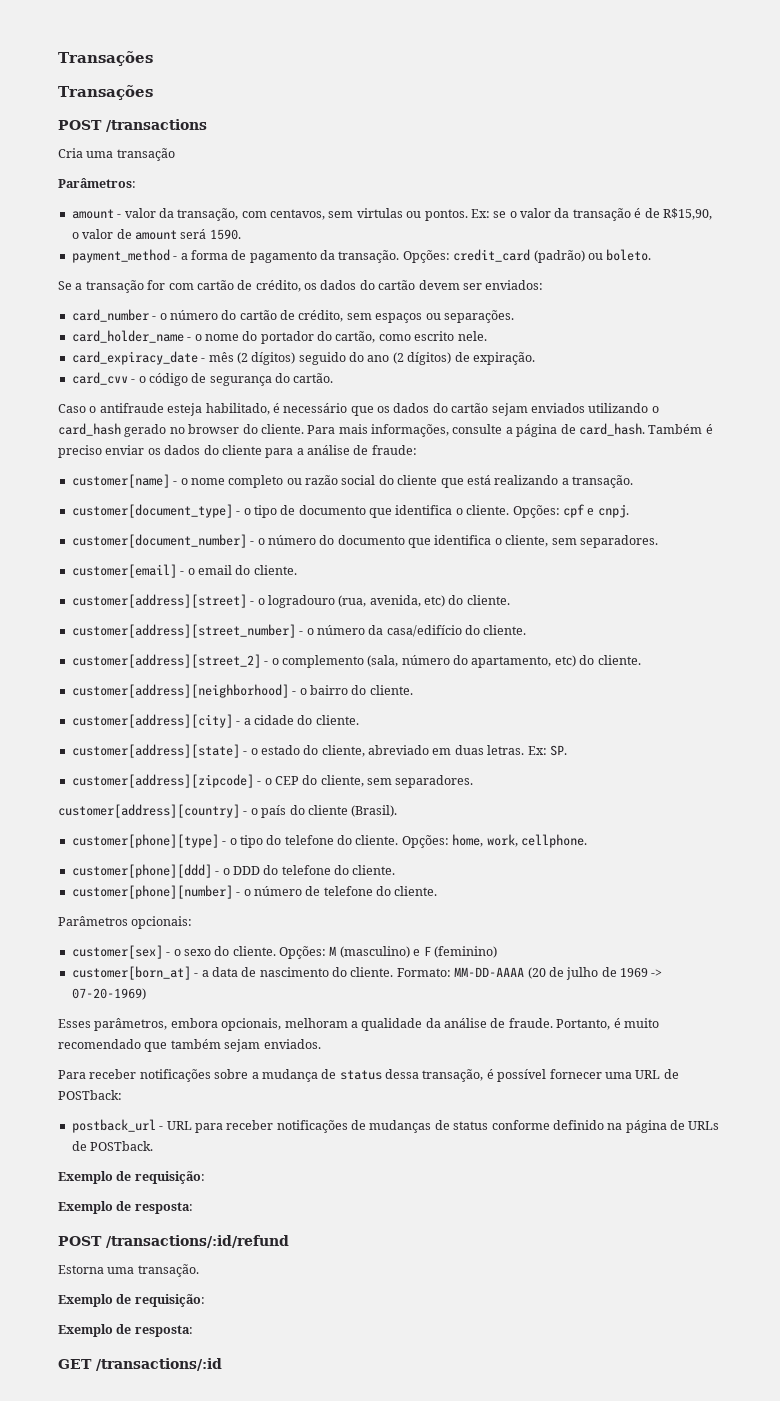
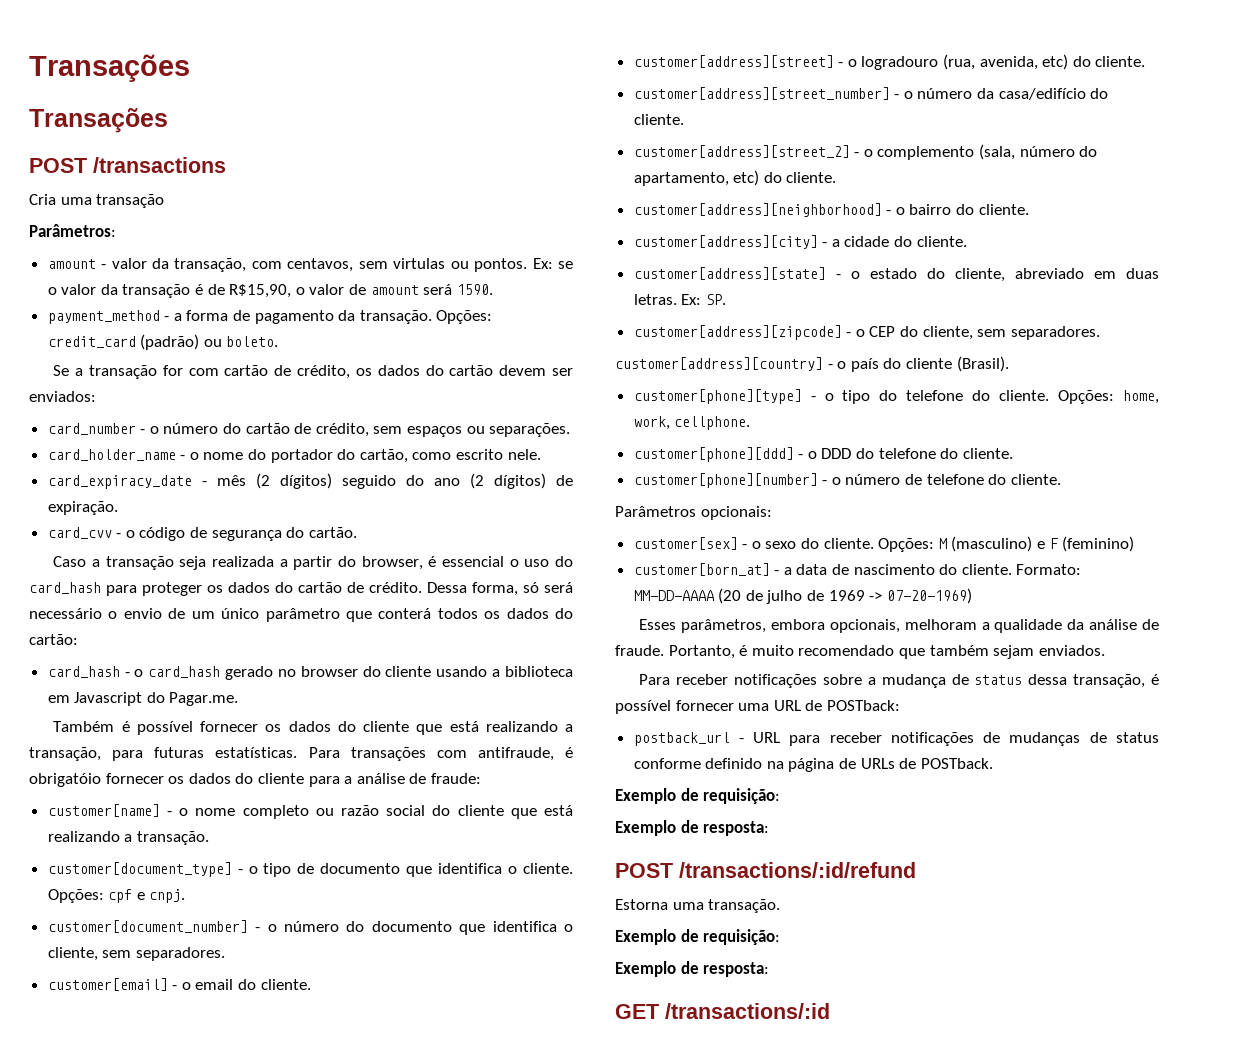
- Caso o antifraude esteja habilitado, é necessário que os dados do cartão sejam enviados utilizando o card_hash gerado no browser do cliente. Para mais informações, consulte a página de card_hash. Também é preciso enviar os dados do cliente para a análise de fraude:
+ Caso a transação seja realizada a partir do browser, é essencial o uso do card_hash para proteger os dados do cartão de crédito. Dessa forma, só será necessário o envio de um único parâmetro que conterá todos os dados do cartão:
+ card_hash - o card_hash gerado no browser do cliente usando a biblioteca em Javascript do Pagar.me.
+ Também é possível fornecer os dados do cliente que está realizando a transação, para futuras estatísticas. Para transações com antifraude, é obrigatóio fornecer os dados do cliente para a análise de fraude:

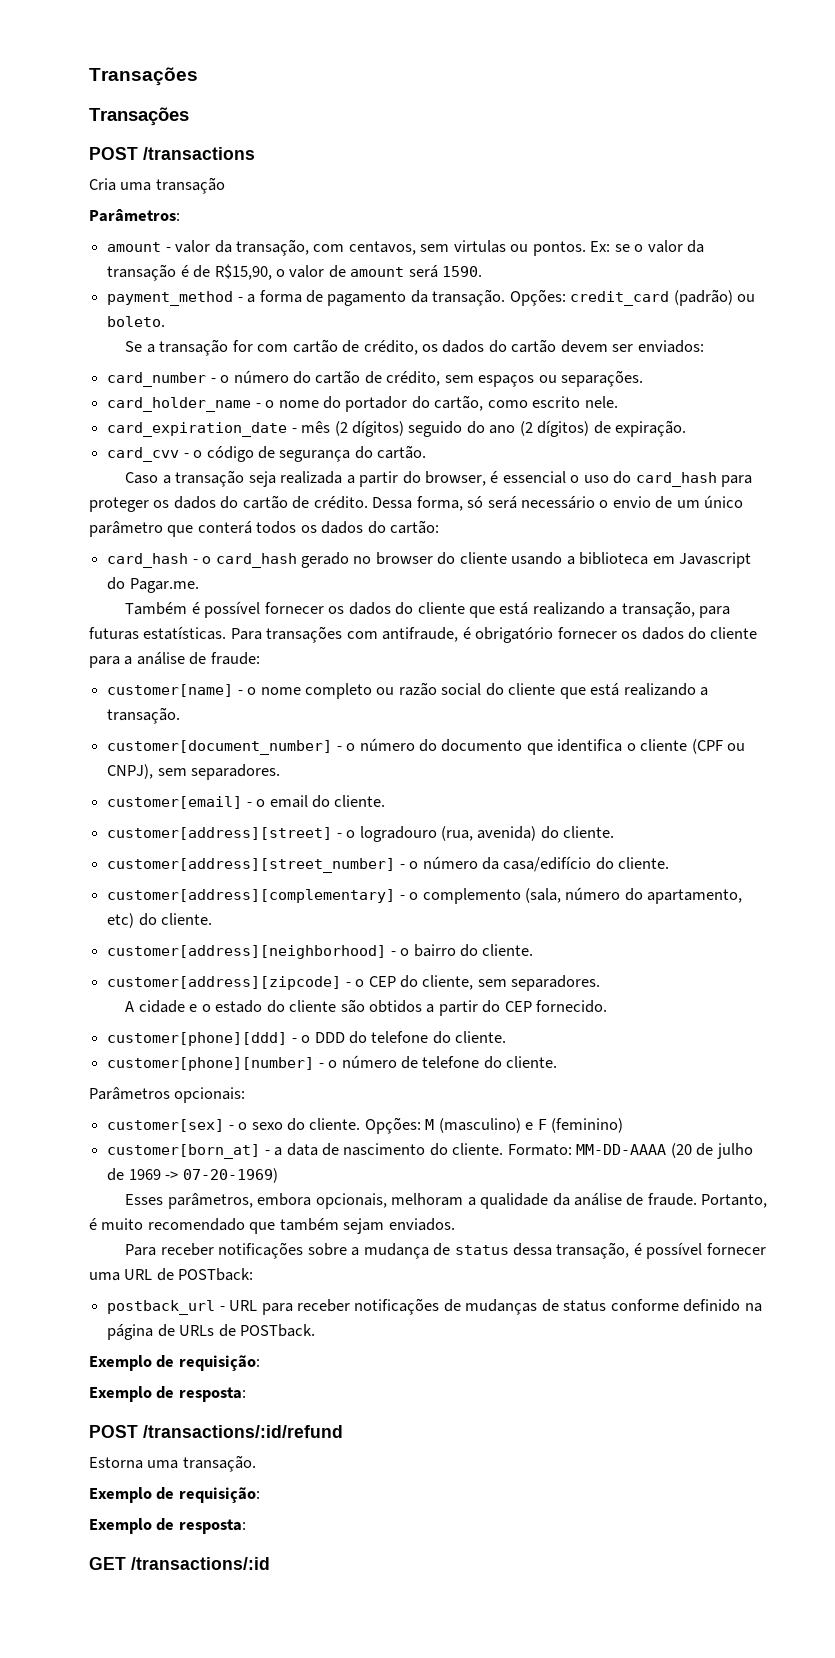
- card_expiracy_date - mês (2 dígitos) seguido do ano (2 dígitos) de expiração.
+ card_expiration_date - mês (2 dígitos) seguido do ano (2 dígitos) de expiração.
- Para transações com antifraude, é obrigatóio fornecer os dados do cliente para a análise de fraude:
+ Para transações com antifraude, é obrigatório fornecer os dados do cliente para a análise de fraude:
- customer[document_type] - o tipo de documento que identifica o cliente. Opções: cpf e cnpj.
- customer[document_number] - o número do documento que identifica o cliente, sem separadores.
+ customer[document_number] - o número do documento que identifica o cliente (CPF ou CNPJ), sem separadores.
- customer[address][street] - o logradouro (rua, avenida, etc) do cliente.
+ customer[address][street] - o logradouro (rua, avenida) do cliente.
- customer[address][street_2] - o complemento (sala, número do apartamento, etc) do cliente.
+ customer[address][complementary] - o complemento (sala, número do apartamento, etc) do cliente.
- customer[address][city] - a cidade do cliente.
- customer[address][state] - o estado do cliente, abreviado em duas letras. Ex: SP.
- customer[address][country] - o país do cliente (Brasil).
- customer[phone][type] - o tipo do telefone do cliente. Opções: home, work, cellphone.
+ A cidade e o estado do cliente são obtidos a partir do CEP fornecido.

